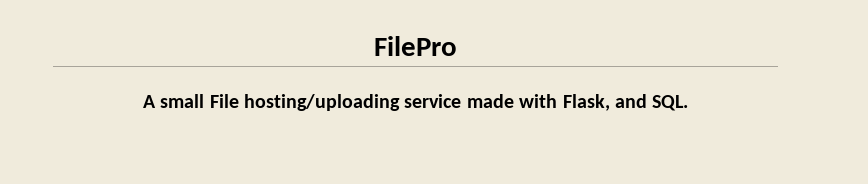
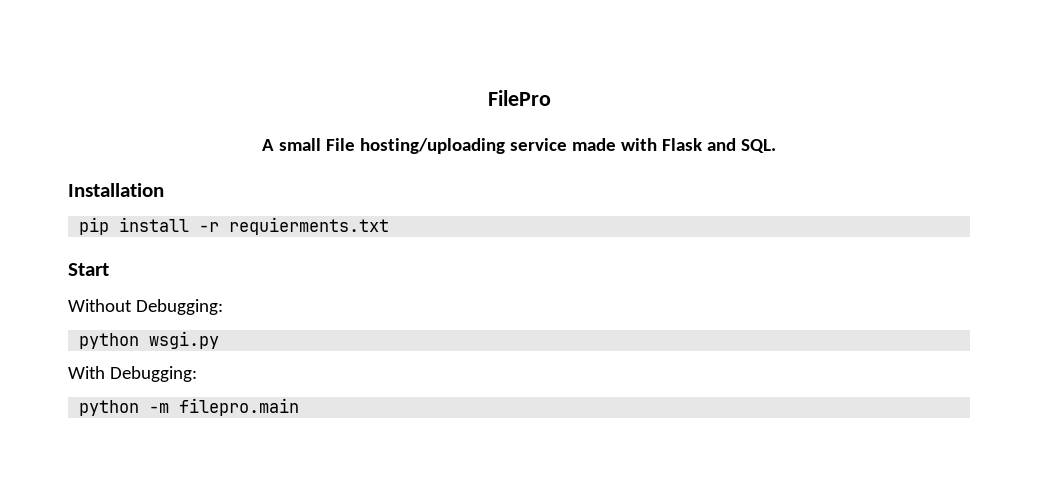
- A small File hosting/uploading service made with Flask, and SQL.
+ A small File hosting/uploading service made with Flask and SQL.
+ Installation
+ pip install -r requierments.txt
+ Start
+ Without Debugging:
+ python wsgi.py
+ With Debugging:
+ python -m filepro.main

